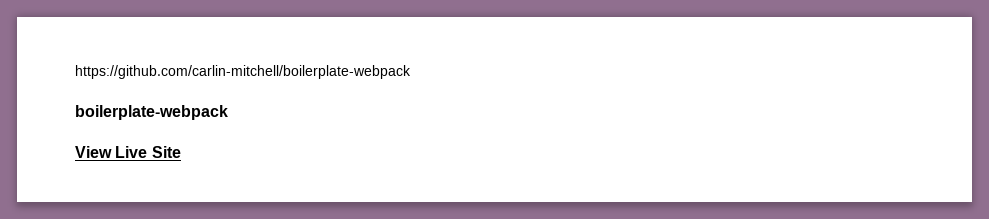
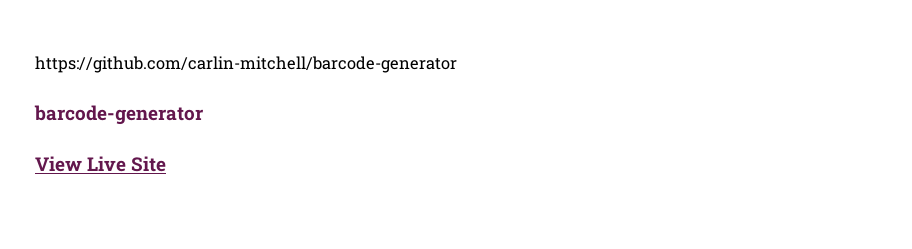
- https://github.com/carlin-mitchell/boilerplate-webpack
- boilerplate-webpack
+ https://github.com/carlin-mitchell/barcode-generator
+ barcode-generator

